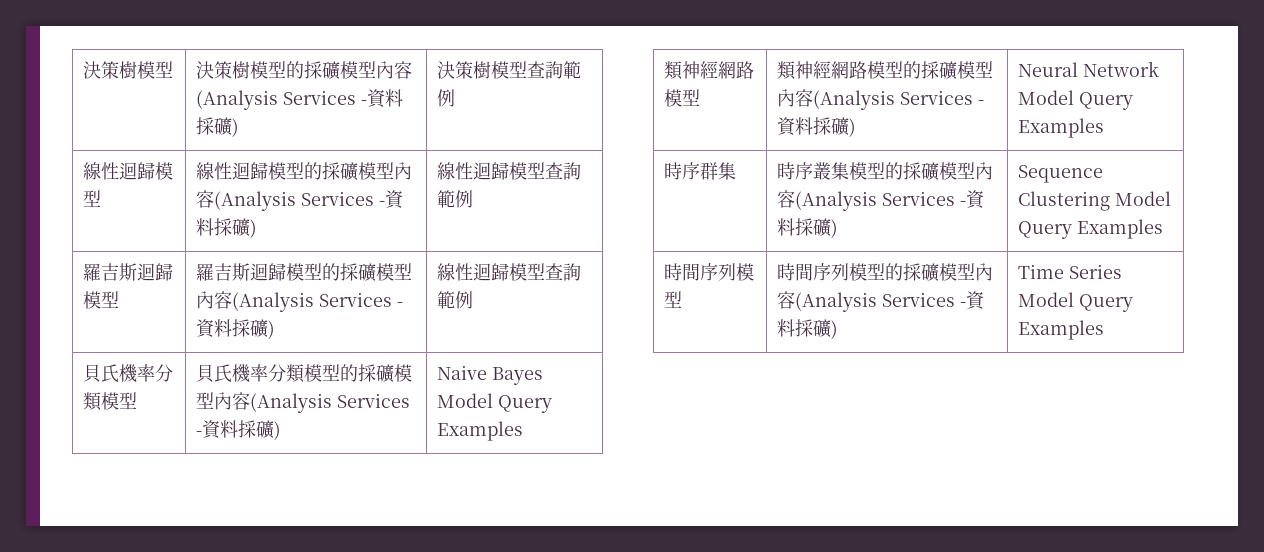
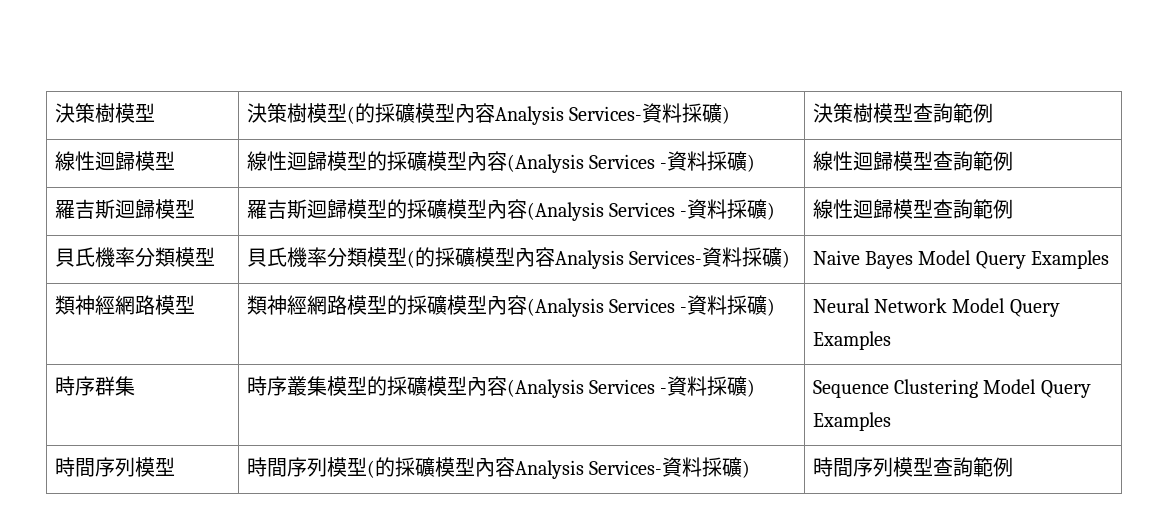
- 決策樹模型 | 決策樹模型的採礦模型內容(Analysis Services -資料採礦) | 決策樹模型查詢範例
+ 決策樹模型 | 決策樹模型(的採礦模型內容Analysis Services-資料採礦) | 決策樹模型查詢範例
- 貝氏機率分類模型 | 貝氏機率分類模型的採礦模型內容(Analysis Services -資料採礦) | Naive Bayes Model Query Examples
+ 貝氏機率分類模型 | 貝氏機率分類模型(的採礦模型內容Analysis Services-資料採礦) | Naive Bayes Model Query Examples
- 時間序列模型 | 時間序列模型的採礦模型內容(Analysis Services -資料採礦) | Time Series Model Query Examples
+ 時間序列模型 | 時間序列模型(的採礦模型內容Analysis Services-資料採礦) | 時間序列模型查詢範例

